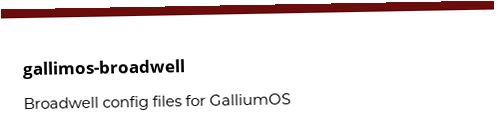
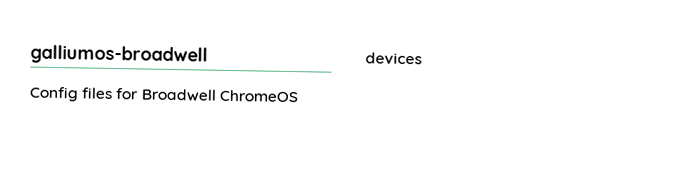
- gallimos-broadwell
- Broadwell config files for GalliumOS
+ galliumos-broadwell
+ Config files for Broadwell ChromeOS devices

